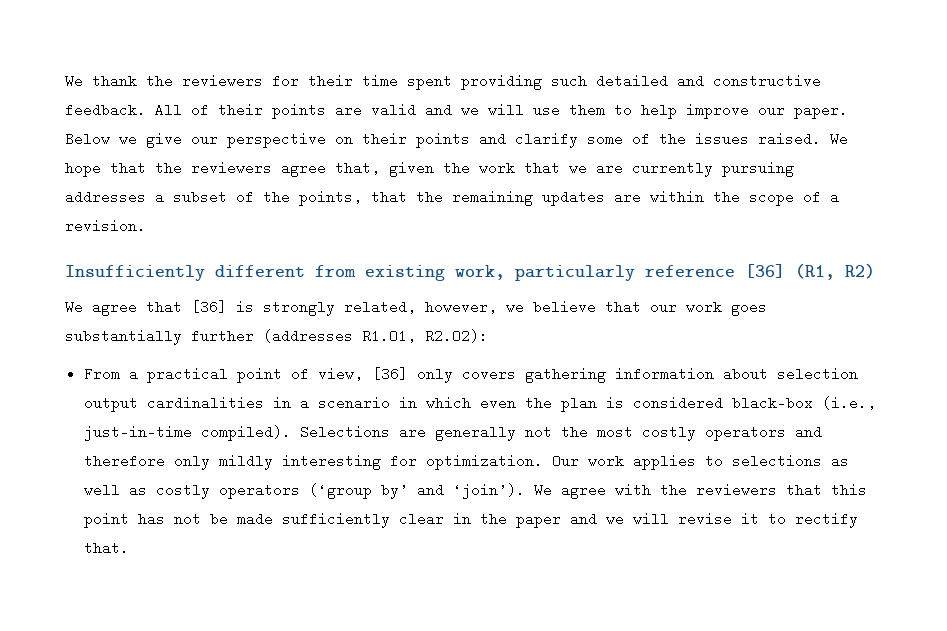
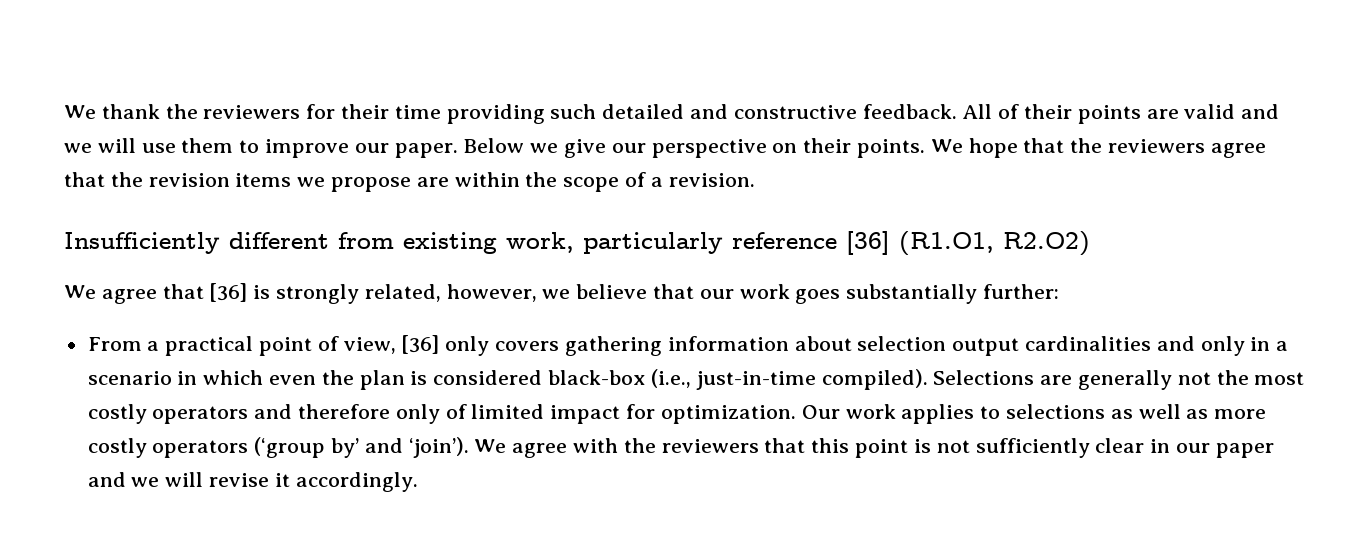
- We thank the reviewers for their time spent providing such detailed and constructive feedback.
+ We thank the reviewers for their time providing such detailed and constructive feedback.
- All of their points are valid and we will use them to help improve our paper.
+ All of their points are valid and we will use them to improve our paper.
- Below we give our perspective on their points and clarify some of the issues raised.
+ Below we give our perspective on their points.
- We hope that the reviewers agree that, given the work that we are currently pursuing addresses a subset of the points, that the remaining updates are within the scope of a revision.
+ We hope that the reviewers agree that the revision items we propose are within the scope of a revision.
- Insufficiently different from existing work, particularly reference [36] (R1, R2)
+ Insufficiently different from existing work, particularly reference [36] (R1.O1, R2.O2)
- We agree that [36] is strongly related, however, we believe that our work goes substantially further (addresses R1.O1, R2.O2):
+ We agree that [36] is strongly related, however, we believe that our work goes substantially further:
- From a practical point of view, [36] only covers gathering information about selection output cardinalities in a scenario in which even the plan is considered black-box (i.e., just-in-time compiled).
+ From a practical point of view, [36] only covers gathering information about selection output cardinalities and only in a scenario in which even the plan is considered black-box (i.e., just-in-time compiled).
- Selections are generally not the most costly operators and therefore only mildly interesting for optimization.
+ Selections are generally not the most costly operators and therefore only of limited impact for optimization.
- Our work applies to selections as well as costly operators (‘group by’ and ‘join’).
+ Our work applies to selections as well as more costly operators (‘group by’ and ‘join’).
- We agree with the reviewers that this point has not be made sufficiently clear in the paper and we will revise it to rectify that.
+ We agree with the reviewers that this point is not sufficiently clear in our paper and we will revise it accordingly.

